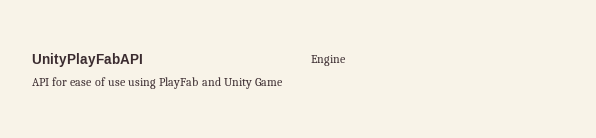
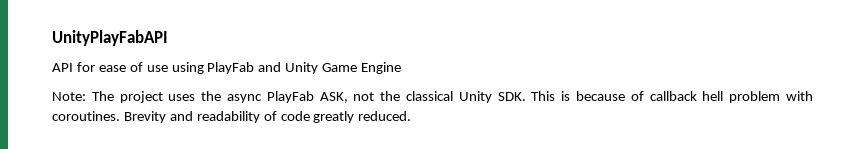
+ Note: The project uses the async PlayFab ASK, not the classical Unity SDK. This is because of callback hell problem with coroutines. Brevity and readability of code greatly reduced.

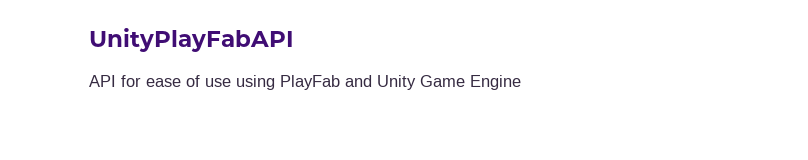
- Note: The project uses the async PlayFab ASK, not the classical Unity SDK. This is because of callback hell problem with coroutines. Brevity and readability of code greatly reduced.

